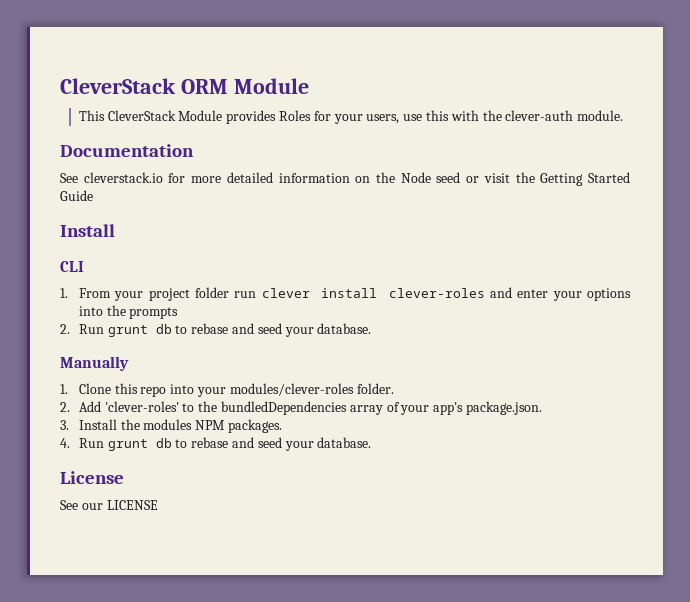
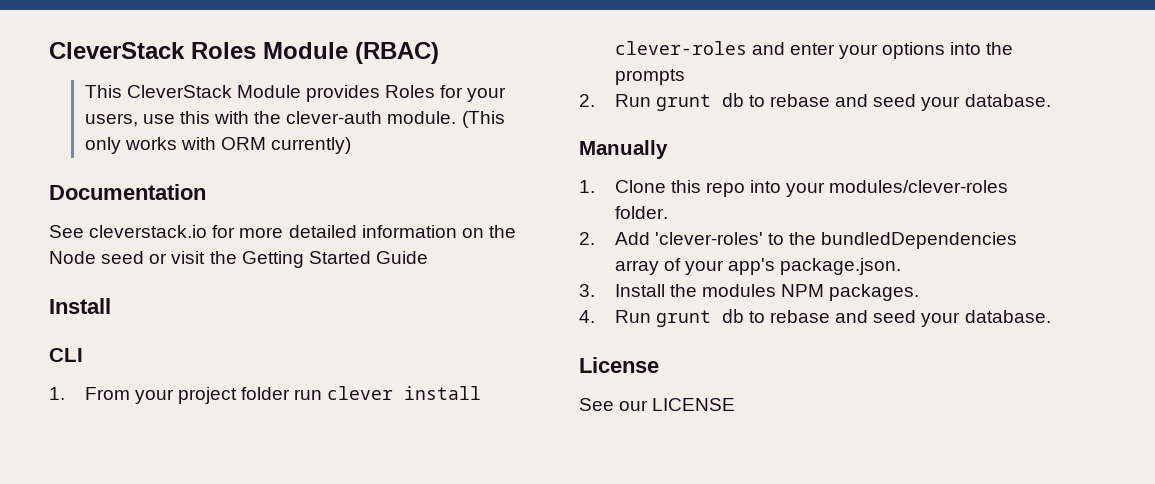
- CleverStack ORM Module
+ CleverStack Roles Module (RBAC)
+ (This only works with ORM currently)

